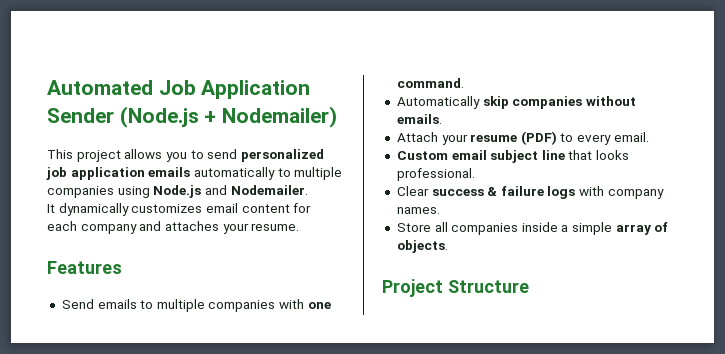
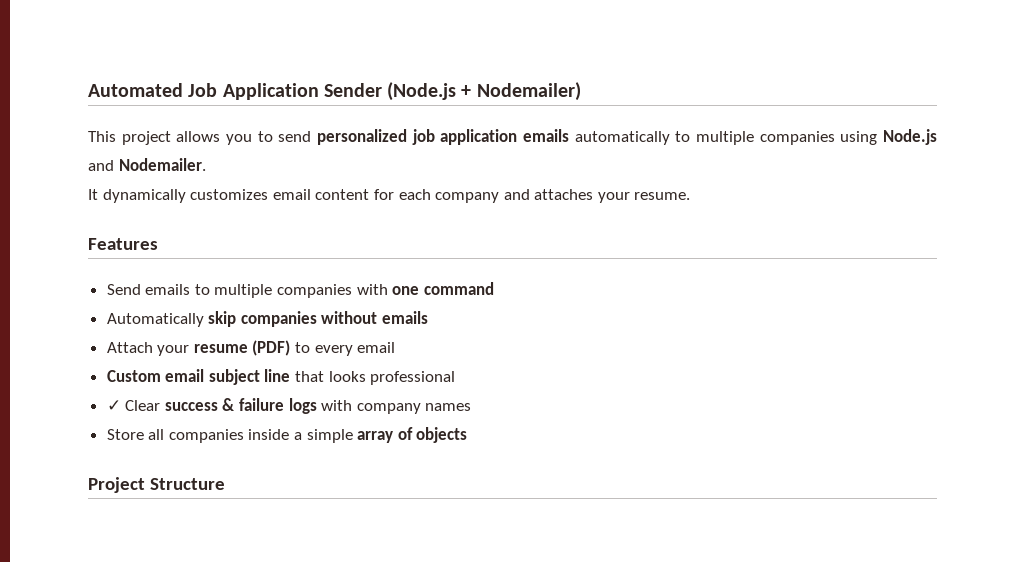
- Send emails to multiple companies with one command.
+ Send emails to multiple companies with one command
- Automatically skip companies without emails.
+ Automatically skip companies without emails
- Attach your resume (PDF) to every email.
+ Attach your resume (PDF) to every email
- Custom email subject line that looks professional.
- Clear success & failure logs with company names.
+ Custom email subject line that looks professional
+ ✓ Clear success & failure logs with company names
- Store all companies inside a simple array of objects.
+ Store all companies inside a simple array of objects

